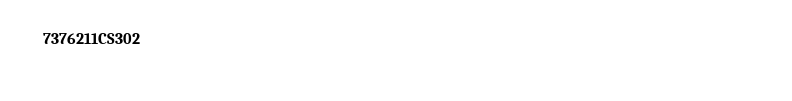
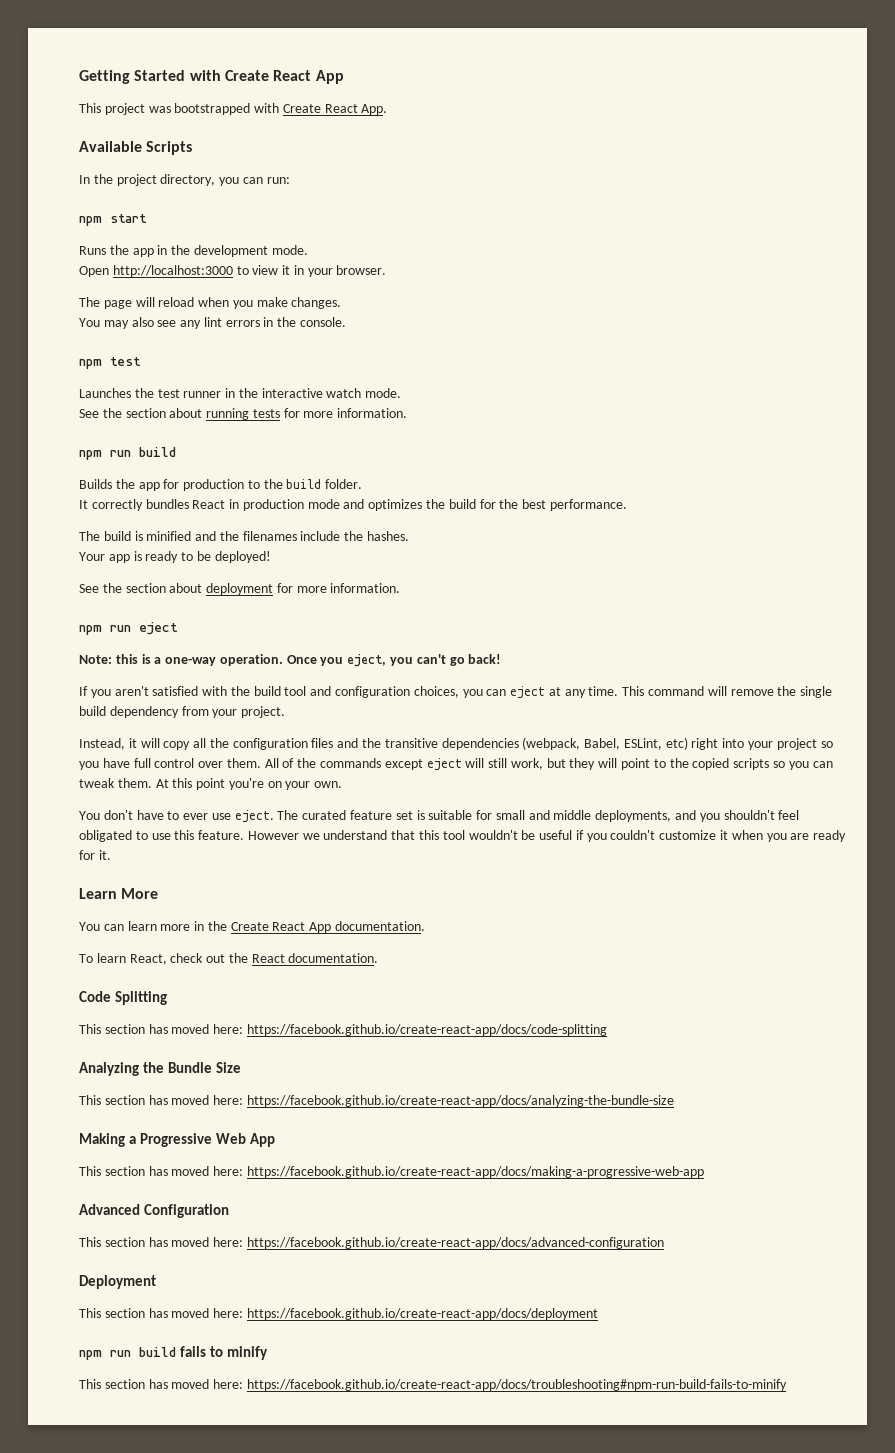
- 7376211CS302
+ Getting Started with Create React App
+ This project was bootstrapped with Create React App.
+ Available Scripts
+ In the project directory, you can run:
+ npm start
+ Runs the app in the development mode.
+ Open http://localhost:3000 to view it in your browser.
+ The page will reload when you make changes.
+ You may also see any lint errors in the console.
+ npm test
+ Launches the test runner in the interactive watch mode.
+ See the section about running tests for more information.
+ npm run build
+ Builds the app for production to the build folder.
+ It correctly bundles React in production mode and optimizes the build for the best performance.
+ The build is minified and the filenames include the hashes.
+ Your app is ready to be deployed!
+ See the section about deployment for more information.
+ npm run eject
+ Note: this is a one-way operation. Once you eject, you can't go back!
+ If you aren't satisfied with the build tool and configuration choices, you can eject at any time. This command will remove the single build dependency from your project.
+ Instead, it will copy all the configuration files and the transitive dependencies (webpack, Babel, ESLint, etc) right into your project so you have full control over them. All of the commands except eject will still work, but they will point to the copied scripts so you can tweak them. At this point you're on your own.
+ You don't have to ever use eject. The curated feature set is suitable for small and middle deployments, and you shouldn't feel obligated to use this feature. However we understand that this tool wouldn't be useful if you couldn't customize it when you are ready for it.
+ Learn More
+ You can learn more in the Create React App documentation.
+ To learn React, check out the React documentation.
+ Code Splitting
+ This section has moved here: https://facebook.github.io/create-react-app/docs/code-splitting
+ Analyzing the Bundle Size
+ This section has moved here: https://facebook.github.io/create-react-app/docs/analyzing-the-bundle-size
+ Making a Progressive Web App
+ This section has moved here: https://facebook.github.io/create-react-app/docs/making-a-progressive-web-app
+ Advanced Configuration
+ This section has moved here: https://facebook.github.io/create-react-app/docs/advanced-configuration
+ Deployment
+ This section has moved here: https://facebook.github.io/create-react-app/docs/deployment
+ npm run build fails to minify
+ This section has moved here: https://facebook.github.io/create-react-app/docs/troubleshooting#npm-run-build-fails-to-minify

